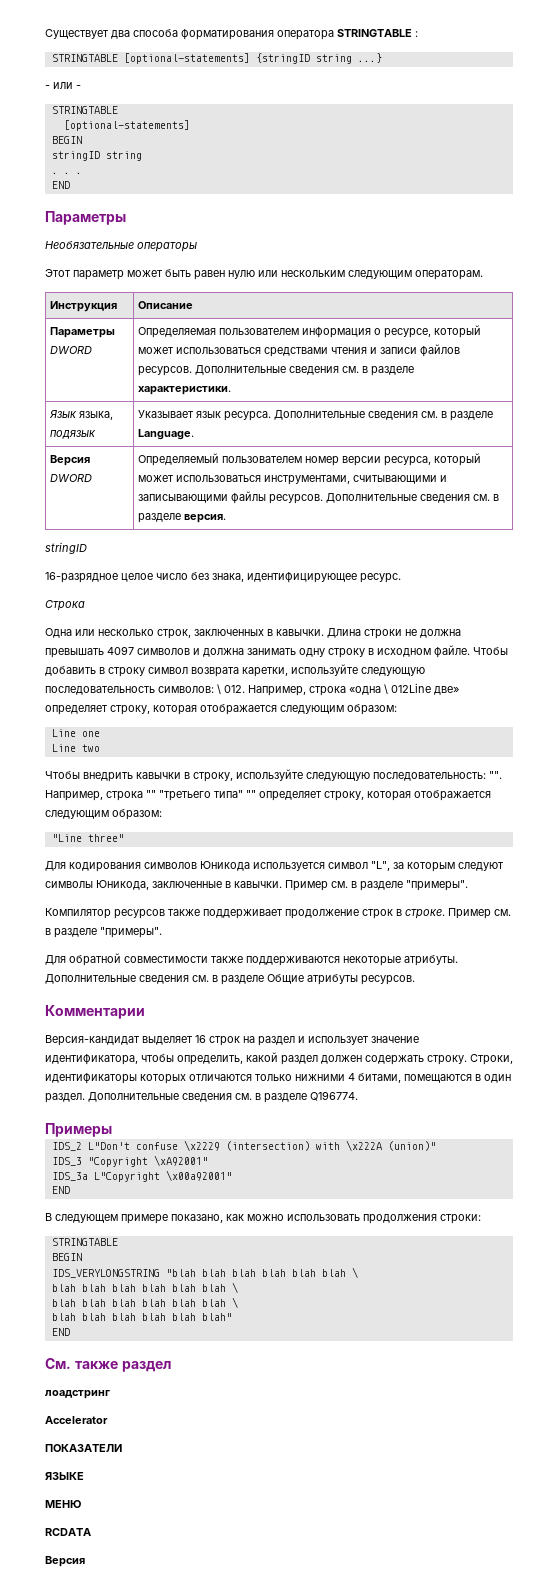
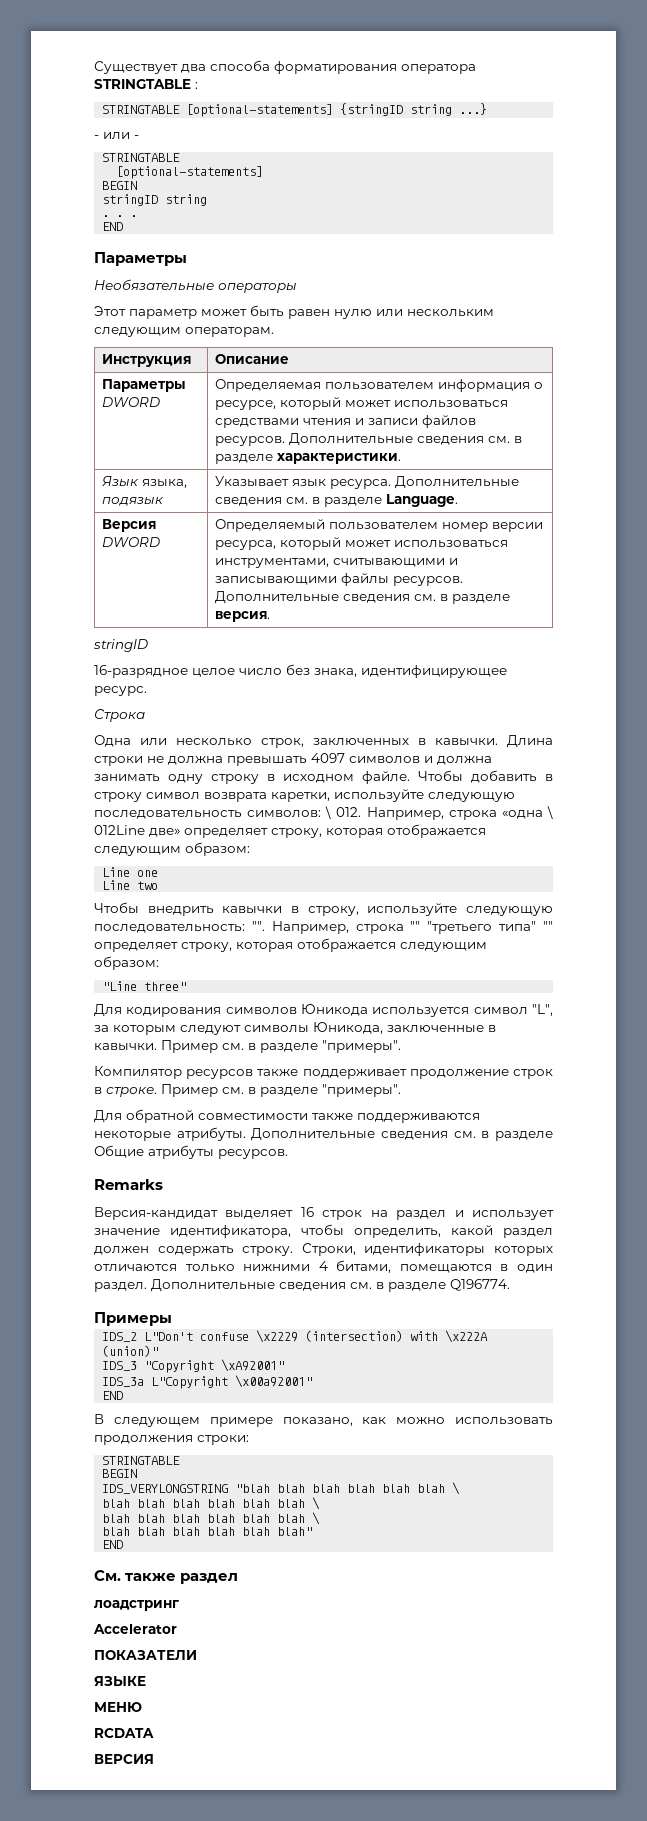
- Комментарии
+ Remarks
  RCDATA
- Версия
+ ВЕРСИЯ

